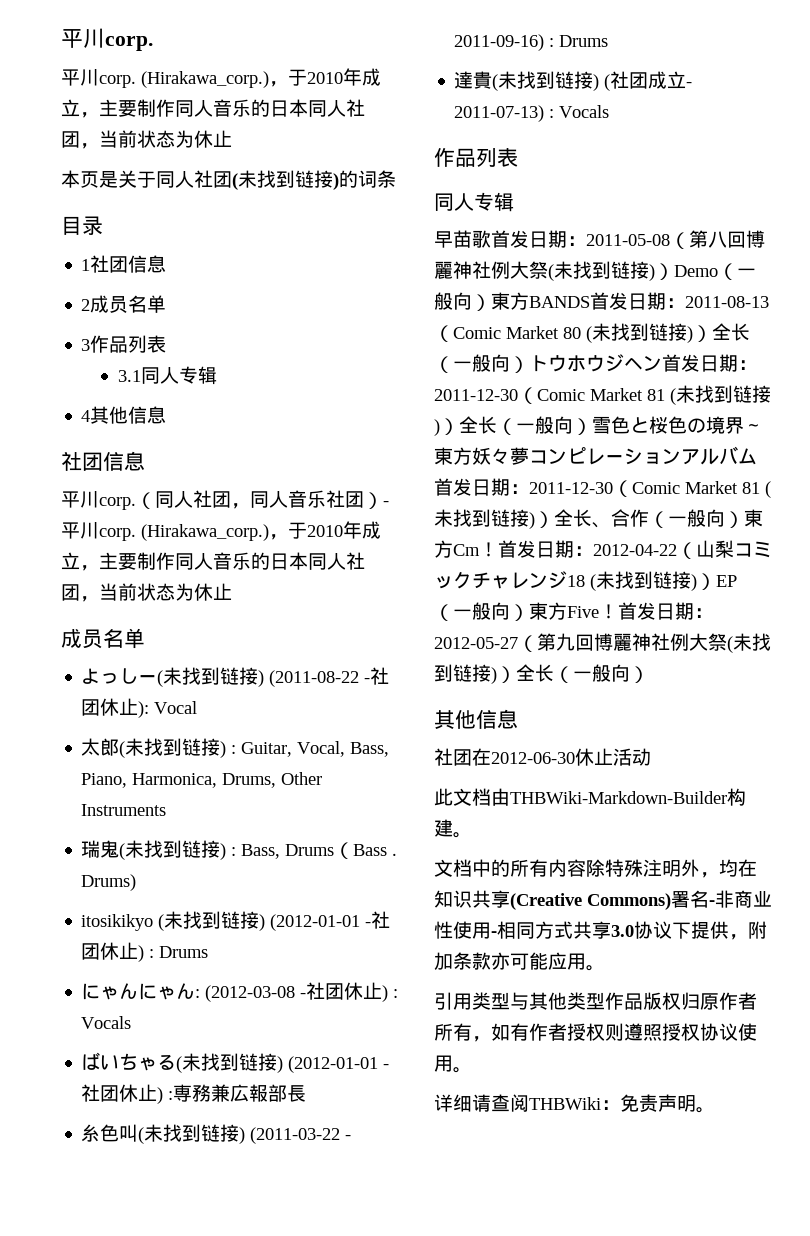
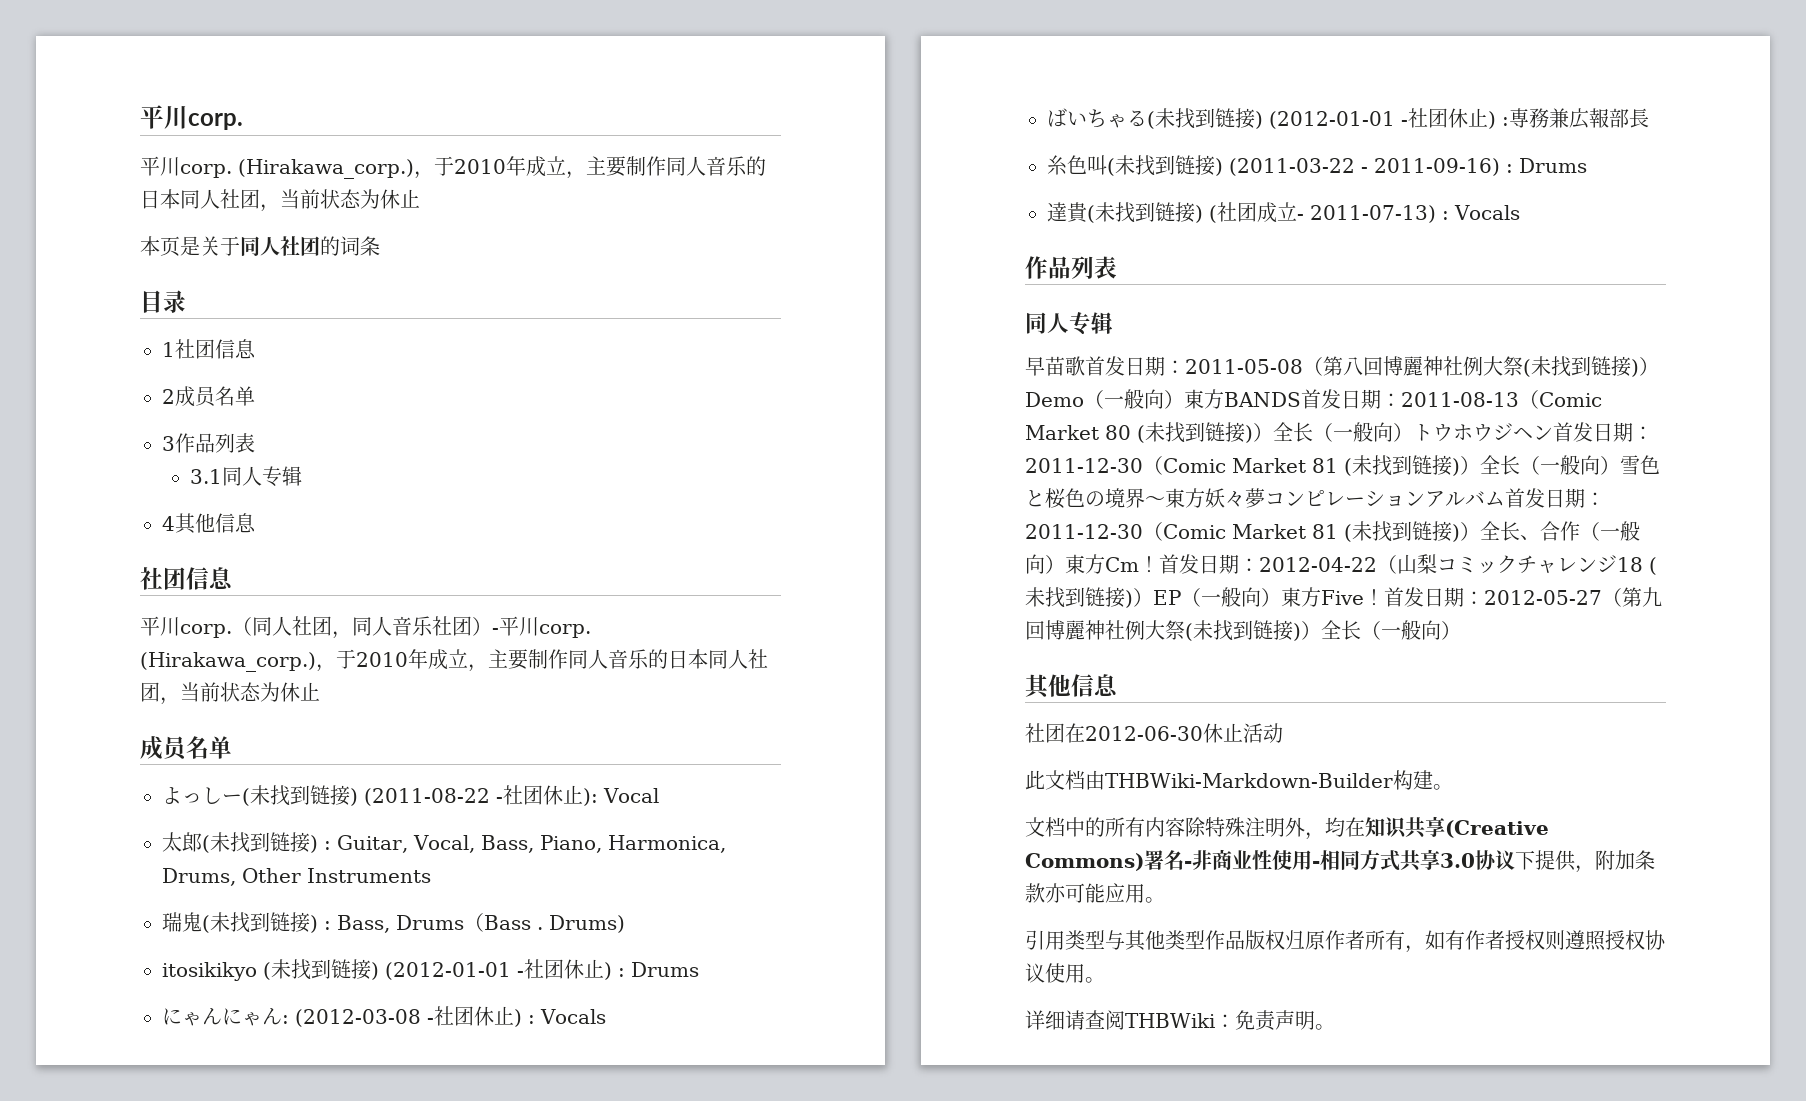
- 本页是关于同人社团(未找到链接)的词条
+ 本页是关于同人社团的词条

